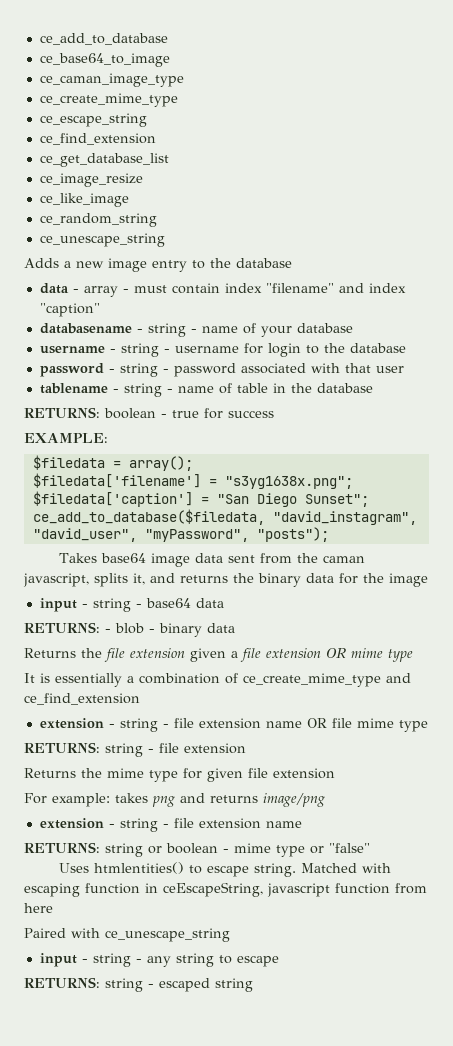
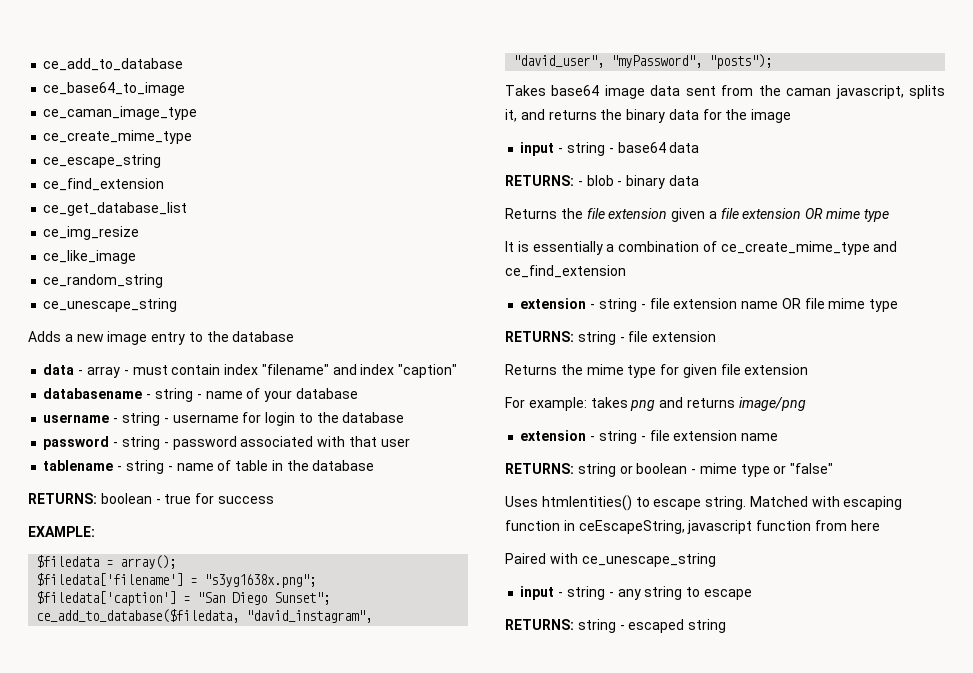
- ce_image_resize
+ ce_img_resize

